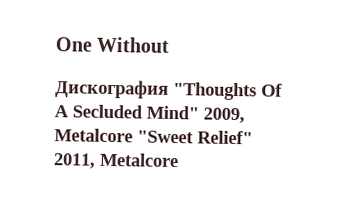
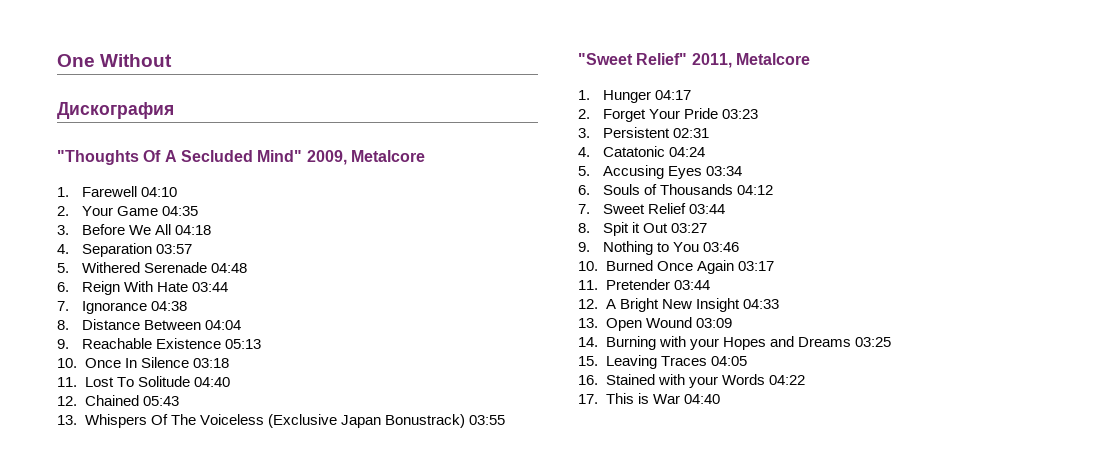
- Дискография "Thoughts Of A Secluded Mind" 2009, Metalcore "Sweet Relief" 2011, Metalcore
+ Дискография
+ "Thoughts Of A Secluded Mind" 2009, Metalcore
+ 1. Farewell 04:10
+ 2. Your Game 04:35
+ 3. Before We All 04:18
+ 4. Separation 03:57
+ 5. Withered Serenade 04:48
+ 6. Reign With Hate 03:44
+ 7. Ignorance 04:38
+ 8. Distance Between 04:04
+ 9. Reachable Existence 05:13
+ 10. Once In Silence 03:18
+ 11. Lost To Solitude 04:40
+ 12. Chained 05:43
+ 13. Whispers Of The Voiceless (Exclusive Japan Bonustrack) 03:55
+ "Sweet Relief" 2011, Metalcore
+ 1. Hunger 04:17
+ 2. Forget Your Pride 03:23
+ 3. Persistent 02:31
+ 4. Catatonic 04:24
+ 5. Accusing Eyes 03:34
+ 6. Souls of Thousands 04:12
+ 7. Sweet Relief 03:44
+ 8. Spit it Out 03:27
+ 9. Nothing to You 03:46
+ 10. Burned Once Again 03:17
+ 11. Pretender 03:44
+ 12. A Bright New Insight 04:33
+ 13. Open Wound 03:09
+ 14. Burning with your Hopes and Dreams 03:25
+ 15. Leaving Traces 04:05
+ 16. Stained with your Words 04:22
+ 17. This is War 04:40

